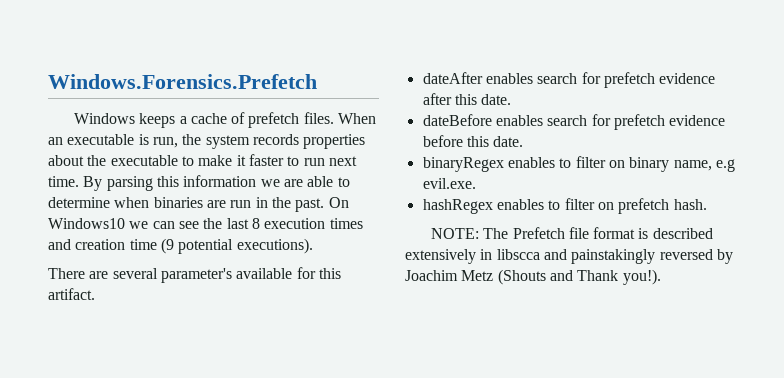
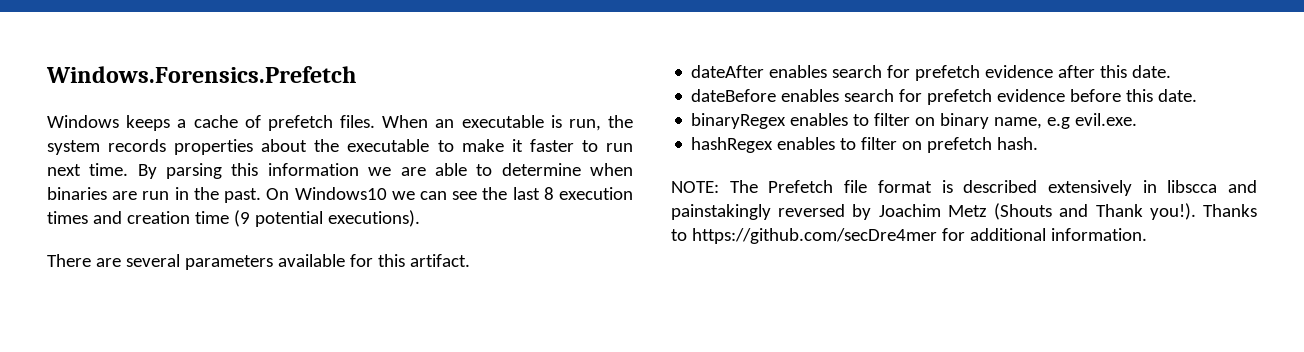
- There are several parameter's available for this artifact.
+ There are several parameters available for this artifact.
+ Thanks to https://github.com/secDre4mer for additional information.

